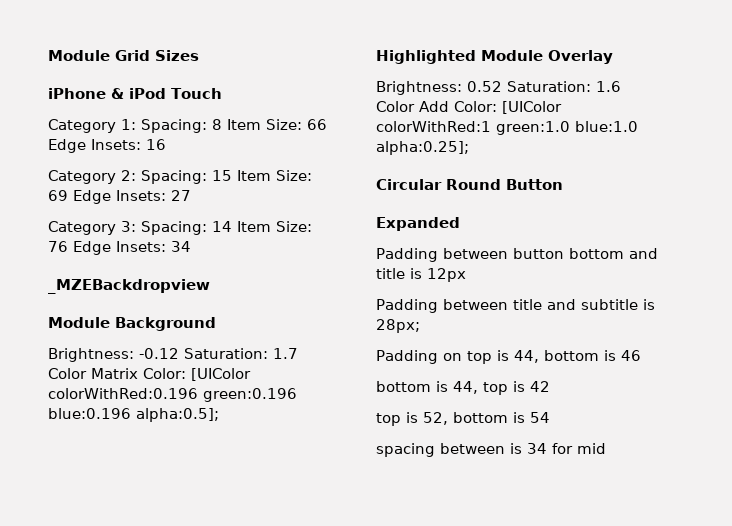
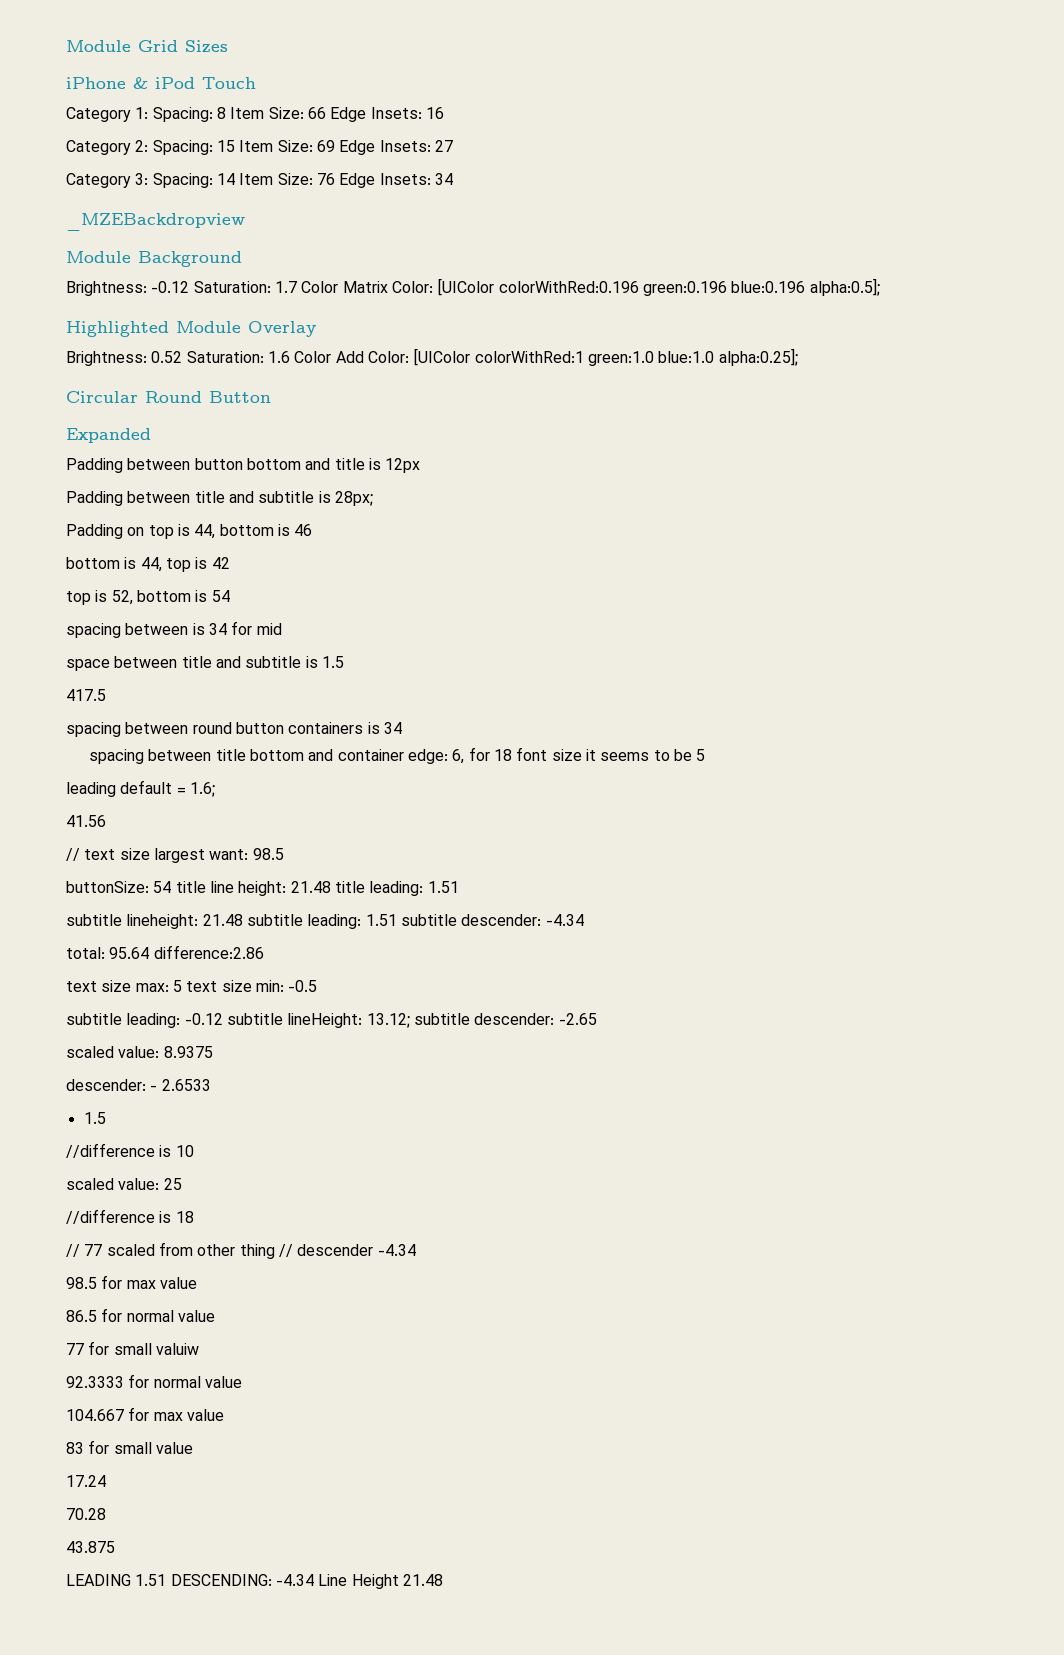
+ space between title and subtitle is 1.5
+ 417.5
+ spacing between round button containers is 34
+ spacing between title bottom and container edge: 6, for 18 font size it seems to be 5
+ leading default = 1.6;
+ 41.56
+ // text size largest want: 98.5
+ buttonSize: 54 title line height: 21.48 title leading: 1.51
+ subtitle lineheight: 21.48 subtitle leading: 1.51 subtitle descender: -4.34
+ total: 95.64 difference:2.86
+ text size max: 5 text size min: -0.5
+ subtitle leading: -0.12 subtitle lineHeight: 13.12; subtitle descender: -2.65
+ scaled value: 8.9375
+ descender: - 2.6533
+ 1.5
+ //difference is 10
+ scaled value: 25
+ //difference is 18
+ // 77 scaled from other thing // descender -4.34
+ 98.5 for max value
+ 86.5 for normal value
+ 77 for small valuiw
+ 92.3333 for normal value
+ 104.667 for max value
+ 83 for small value
+ 17.24
+ 70.28
+ 43.875
+ LEADING 1.51 DESCENDING: -4.34 Line Height 21.48

